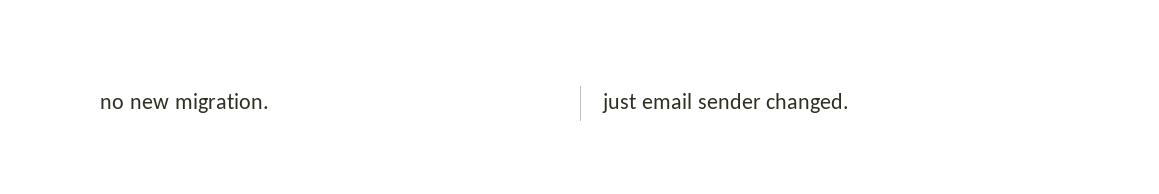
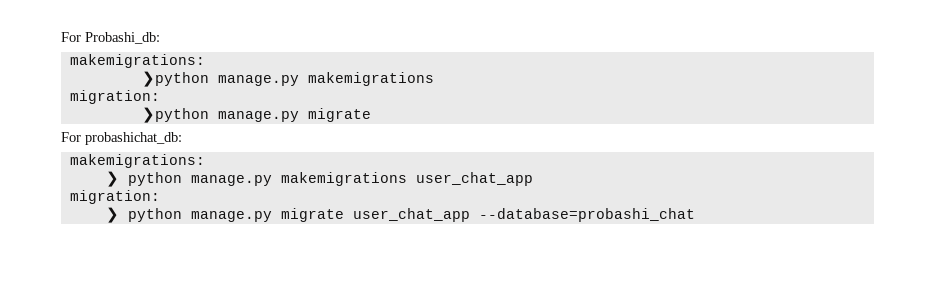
- no new migration.
- just email sender changed.
+ For Probashi_db:
+ makemigrations:
+ ❯python manage.py makemigrations
+ migration:
+ ❯python manage.py migrate
+ For probashichat_db:
+ makemigrations:
+ ❯ python manage.py makemigrations user_chat_app
+ migration:
+ ❯ python manage.py migrate user_chat_app --database=probashi_chat

